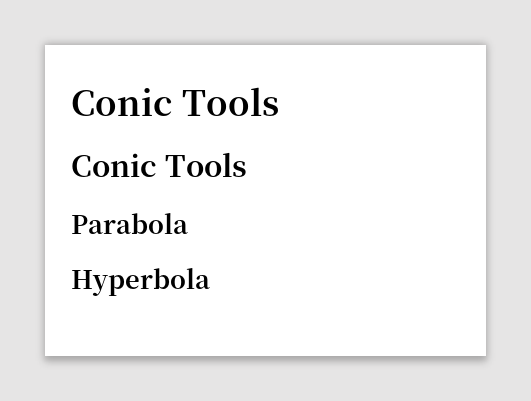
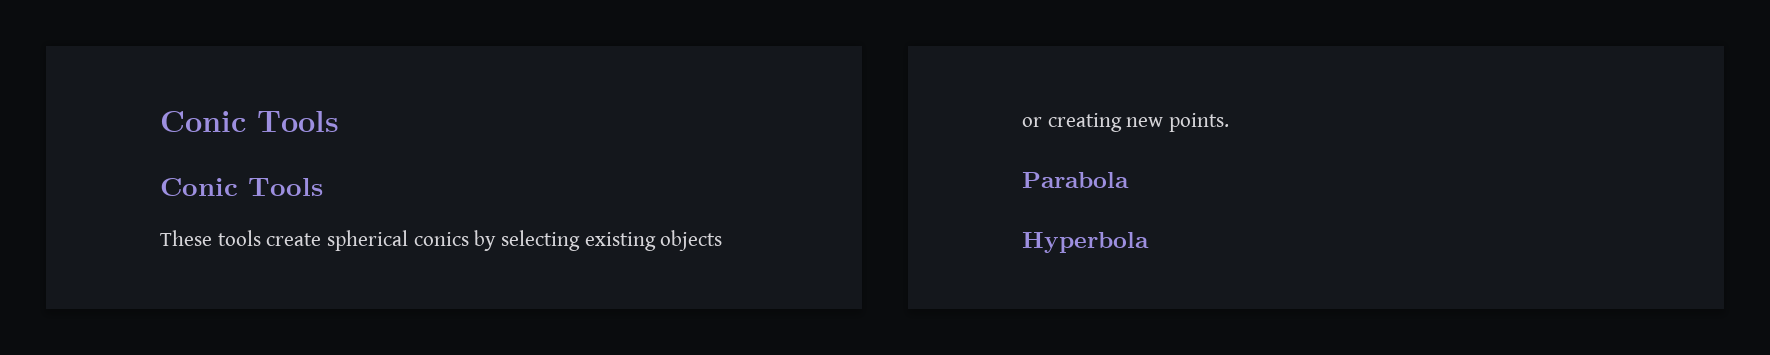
+ These tools create spherical conics by selecting existing objects or creating new points.

